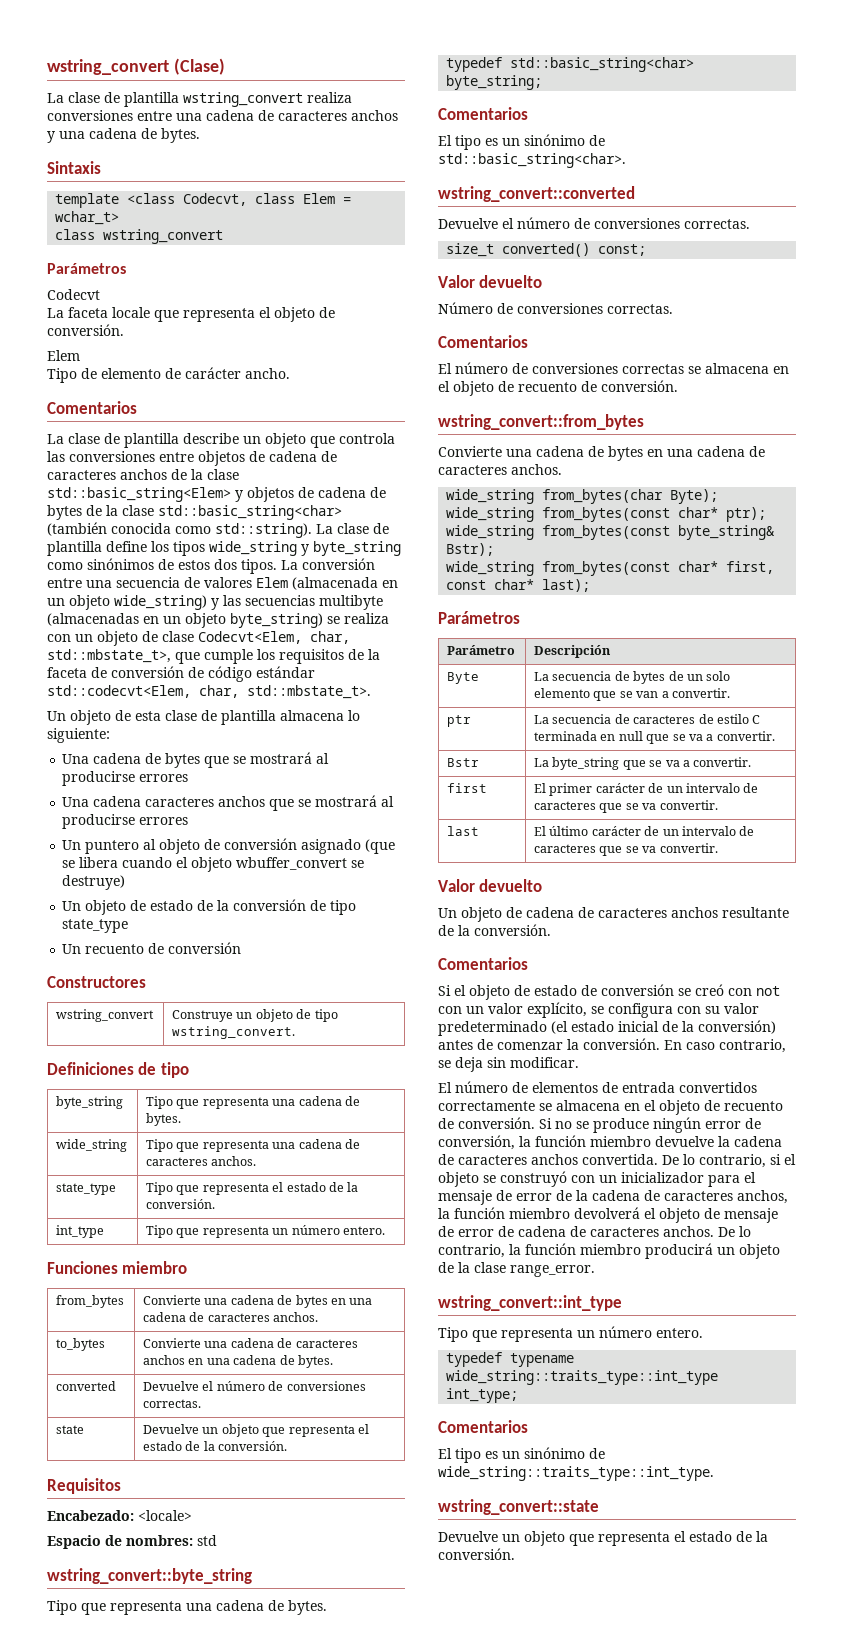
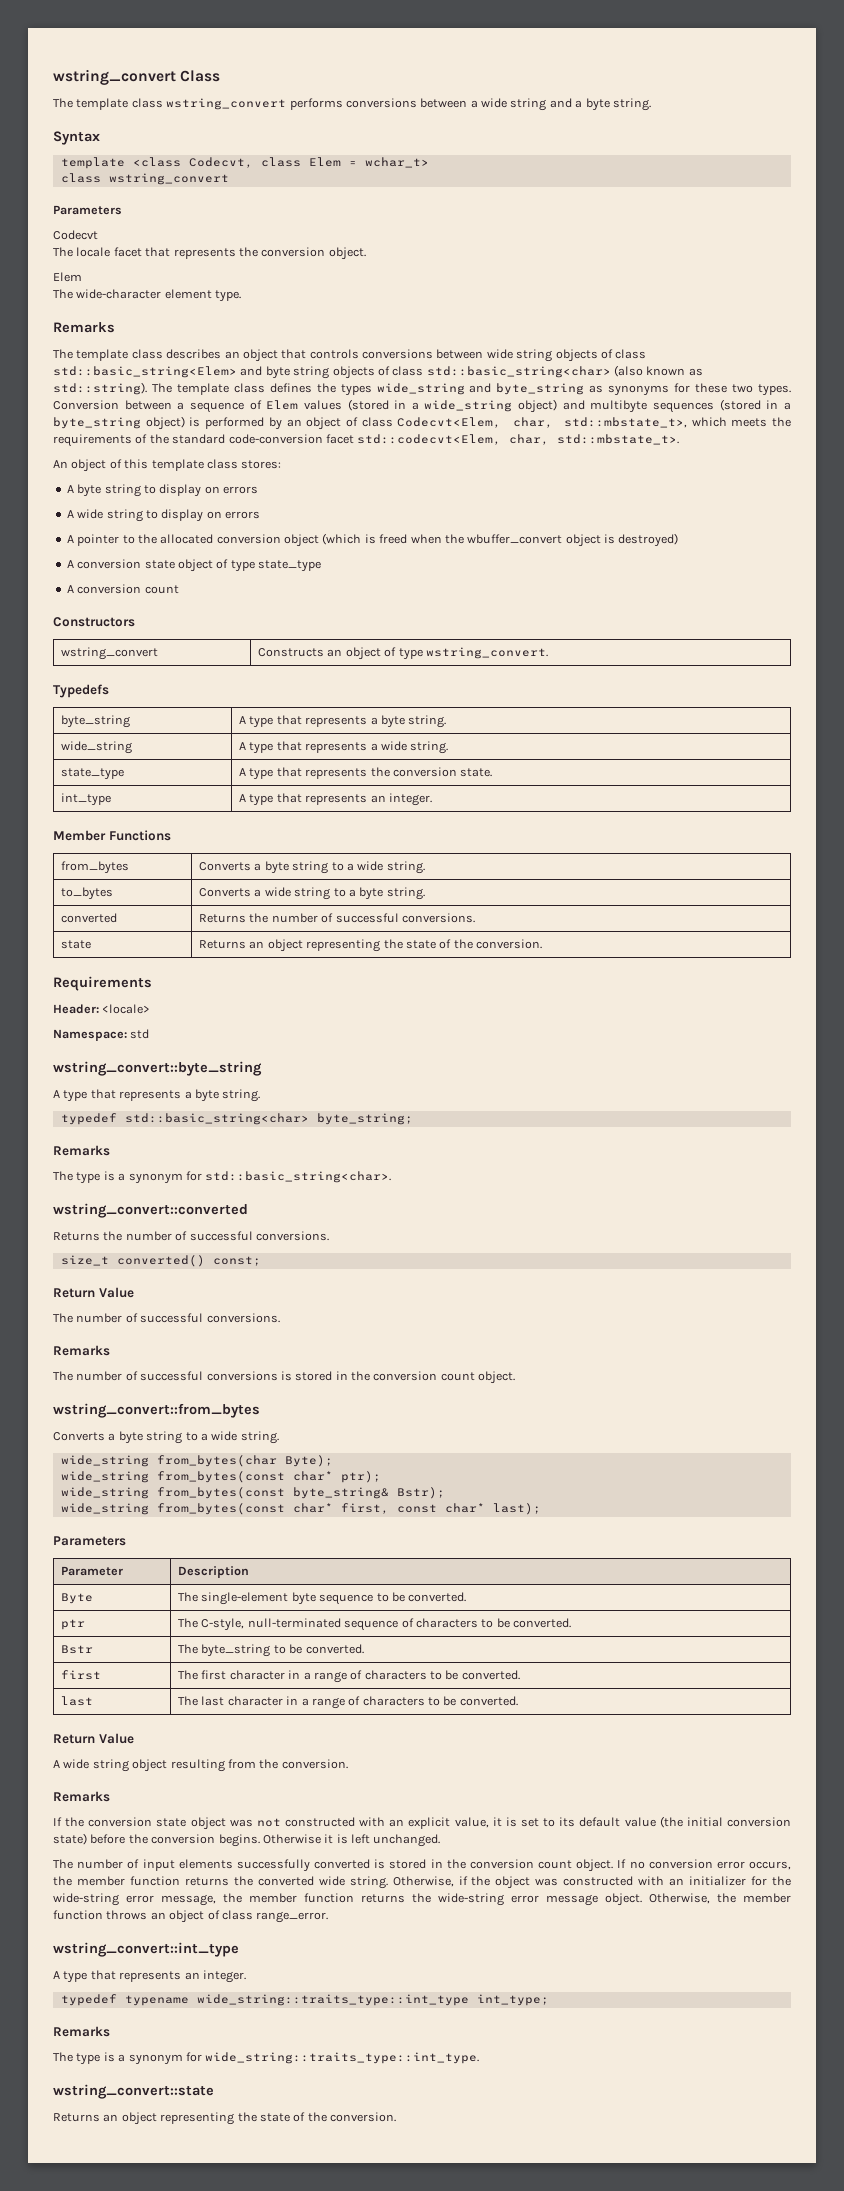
- wstring_convert (Clase)
- La clase de plantilla wstring_convert realiza conversiones entre una cadena de caracteres anchos y una cadena de bytes.
- Sintaxis
+ wstring_convert Class
+ The template class wstring_convert performs conversions between a wide string and a byte string.
+ Syntax
  template <class Codecvt, class Elem = wchar_t>
  class wstring_convert
- Parámetros
+ Parameters
- La faceta locale que representa el objeto de conversión.
+ The locale facet that represents the conversion object.
  Elem
- Tipo de elemento de carácter ancho.
- Comentarios
- La clase de plantilla describe un objeto que controla las conversiones entre objetos de cadena de caracteres anchos de la clase std::basic_string<Elem> y objetos de cadena de bytes de la clase std::basic_string<char> (también conocida como std::string). La clase de plantilla define los tipos wide_string y byte_string como sinónimos de estos dos tipos. La conversión entre una secuencia de valores Elem (almacenada en un objeto wide_string) y las secuencias multibyte (almacenadas en un objeto byte_string) se realiza con un objeto de clase Codecvt<Elem, char, std::mbstate_t>, que cumple los requisitos de la faceta de conversión de código estándar std::codecvt<Elem, char, std::mbstate_t>.
- Un objeto de esta clase de plantilla almacena lo siguiente:
- Una cadena de bytes que se mostrará al producirse errores
- Una cadena caracteres anchos que se mostrará al producirse errores
- Un puntero al objeto de conversión asignado (que se libera cuando el objeto wbuffer_convert se destruye)
- Un objeto de estado de la conversión de tipo state_type
- Un recuento de conversión
- Constructores
- wstring_convert | Construye un objeto de tipo wstring_convert.
- Definiciones de tipo
- byte_string | Tipo que representa una cadena de bytes.
- wide_string | Tipo que representa una cadena de caracteres anchos.
- state_type | Tipo que representa el estado de la conversión.
- int_type | Tipo que representa un número entero.
- Funciones miembro
- from_bytes | Convierte una cadena de bytes en una cadena de caracteres anchos.
- to_bytes | Convierte una cadena de caracteres anchos en una cadena de bytes.
- converted | Devuelve el número de conversiones correctas.
- state | Devuelve un objeto que representa el estado de la conversión.
- Requisitos
- Encabezado: <locale>
- Espacio de nombres: std
+ The wide-character element type.
+ Remarks
+ The template class describes an object that controls conversions between wide string objects of class std::basic_string<Elem> and byte string objects of class std::basic_string<char> (also known as std::string). The template class defines the types wide_string and byte_string as synonyms for these two types. Conversion between a sequence of Elem values (stored in a wide_string object) and multibyte sequences (stored in a byte_string object) is performed by an object of class Codecvt<Elem, char, std::mbstate_t>, which meets the requirements of the standard code-conversion facet std::codecvt<Elem, char, std::mbstate_t>.
+ An object of this template class stores:
+ A byte string to display on errors
+ A wide string to display on errors
+ A pointer to the allocated conversion object (which is freed when the wbuffer_convert object is destroyed)
+ A conversion state object of type state_type
+ A conversion count
+ Constructors
+ wstring_convert | Constructs an object of type wstring_convert.
+ Typedefs
+ byte_string | A type that represents a byte string.
+ wide_string | A type that represents a wide string.
+ state_type | A type that represents the conversion state.
+ int_type | A type that represents an integer.
+ Member Functions
+ from_bytes | Converts a byte string to a wide string.
+ to_bytes | Converts a wide string to a byte string.
+ converted | Returns the number of successful conversions.
+ state | Returns an object representing the state of the conversion.
+ Requirements
+ Header: <locale>
+ Namespace: std
  wstring_convert::byte_string
- Tipo que representa una cadena de bytes.
+ A type that represents a byte string.
  typedef std::basic_string<char> byte_string;
- Comentarios
- El tipo es un sinónimo de std::basic_string<char>.
+ Remarks
+ The type is a synonym for std::basic_string<char>.
  wstring_convert::converted
- Devuelve el número de conversiones correctas.
+ Returns the number of successful conversions.
  size_t converted() const;
- Valor devuelto
- Número de conversiones correctas.
- Comentarios
- El número de conversiones correctas se almacena en el objeto de recuento de conversión.
+ Return Value
+ The number of successful conversions.
+ Remarks
+ The number of successful conversions is stored in the conversion count object.
  wstring_convert::from_bytes
- Convierte una cadena de bytes en una cadena de caracteres anchos.
+ Converts a byte string to a wide string.
  wide_string from_bytes(const char* first, const char* last);
- Parámetros
- Parámetro | Descripción
- Byte | La secuencia de bytes de un solo elemento que se van a convertir.
- ptr | La secuencia de caracteres de estilo C terminada en null que se va a convertir.
- Bstr | La byte_string que se va a convertir.
- first | El primer carácter de un intervalo de caracteres que se va convertir.
- last | El último carácter de un intervalo de caracteres que se va convertir.
- Valor devuelto
- Un objeto de cadena de caracteres anchos resultante de la conversión.
- Comentarios
- Si el objeto de estado de conversión se creó con not con un valor explícito, se configura con su valor predeterminado (el estado inicial de la conversión) antes de comenzar la conversión. En caso contrario, se deja sin modificar.
- El número de elementos de entrada convertidos correctamente se almacena en el objeto de recuento de conversión. Si no se produce ningún error de conversión, la función miembro devuelve la cadena de caracteres anchos convertida. De lo contrario, si el objeto se construyó con un inicializador para el mensaje de error de la cadena de caracteres anchos, la función miembro devolverá el objeto de mensaje de error de cadena de caracteres anchos. De lo contrario, la función miembro producirá un objeto de la clase range_error.
+ Parameters
+ Parameter | Description
+ Byte | The single-element byte sequence to be converted.
+ ptr | The C-style, null-terminated sequence of characters to be converted.
+ Bstr | The byte_string to be converted.
+ first | The first character in a range of characters to be converted.
+ last | The last character in a range of characters to be converted.
+ Return Value
+ A wide string object resulting from the conversion.
+ Remarks
+ If the conversion state object was not constructed with an explicit value, it is set to its default value (the initial conversion state) before the conversion begins. Otherwise it is left unchanged.
+ The number of input elements successfully converted is stored in the conversion count object. If no conversion error occurs, the member function returns the converted wide string. Otherwise, if the object was constructed with an initializer for the wide-string error message, the member function returns the wide-string error message object. Otherwise, the member function throws an object of class range_error.
  wstring_convert::int_type
- Tipo que representa un número entero.
+ A type that represents an integer.
  typedef typename wide_string::traits_type::int_type int_type;
- Comentarios
- El tipo es un sinónimo de wide_string::traits_type::int_type.
+ Remarks
+ The type is a synonym for wide_string::traits_type::int_type.
  wstring_convert::state
- Devuelve un objeto que representa el estado de la conversión.
+ Returns an object representing the state of the conversion.

